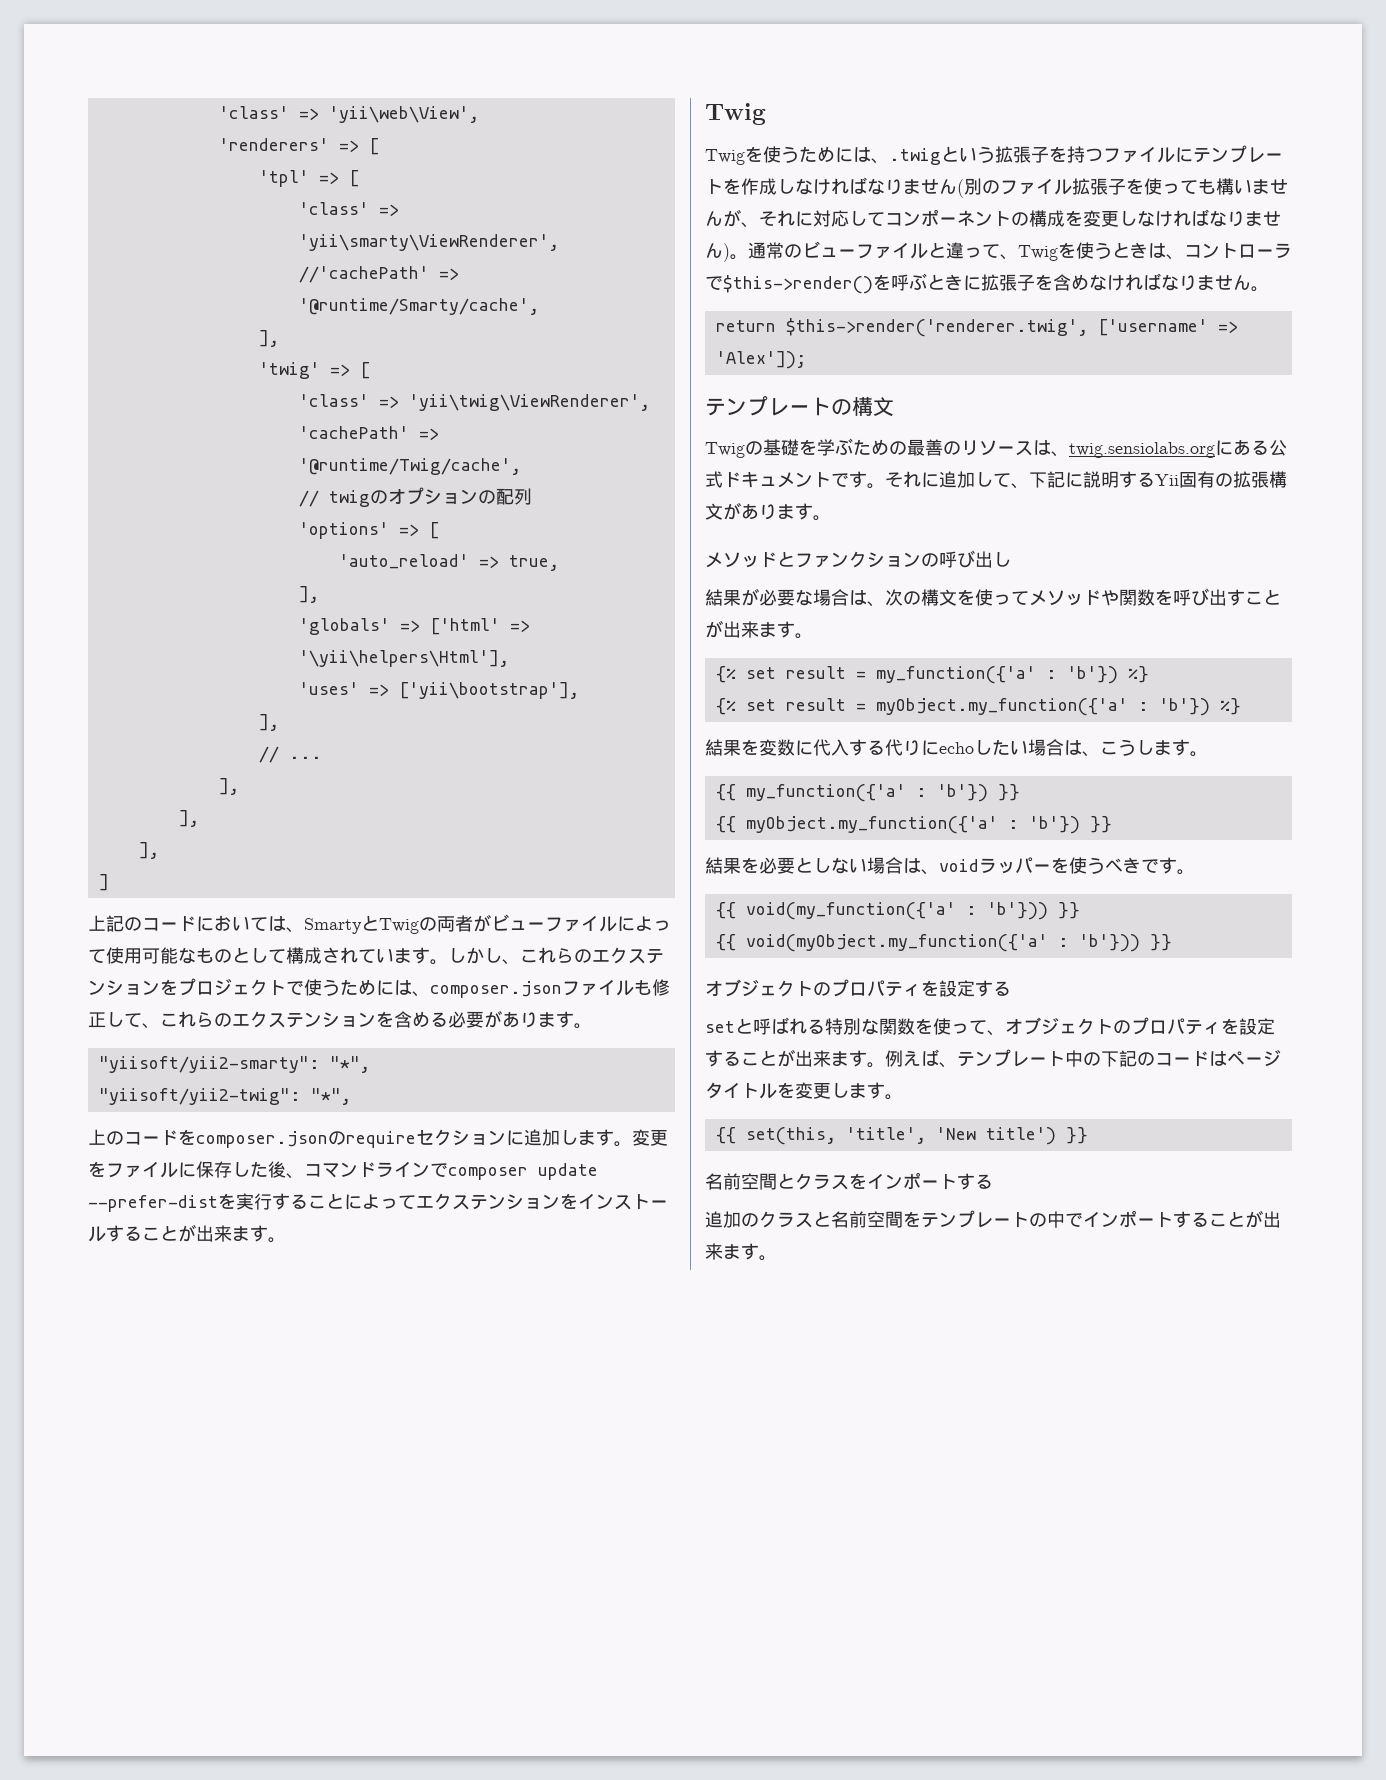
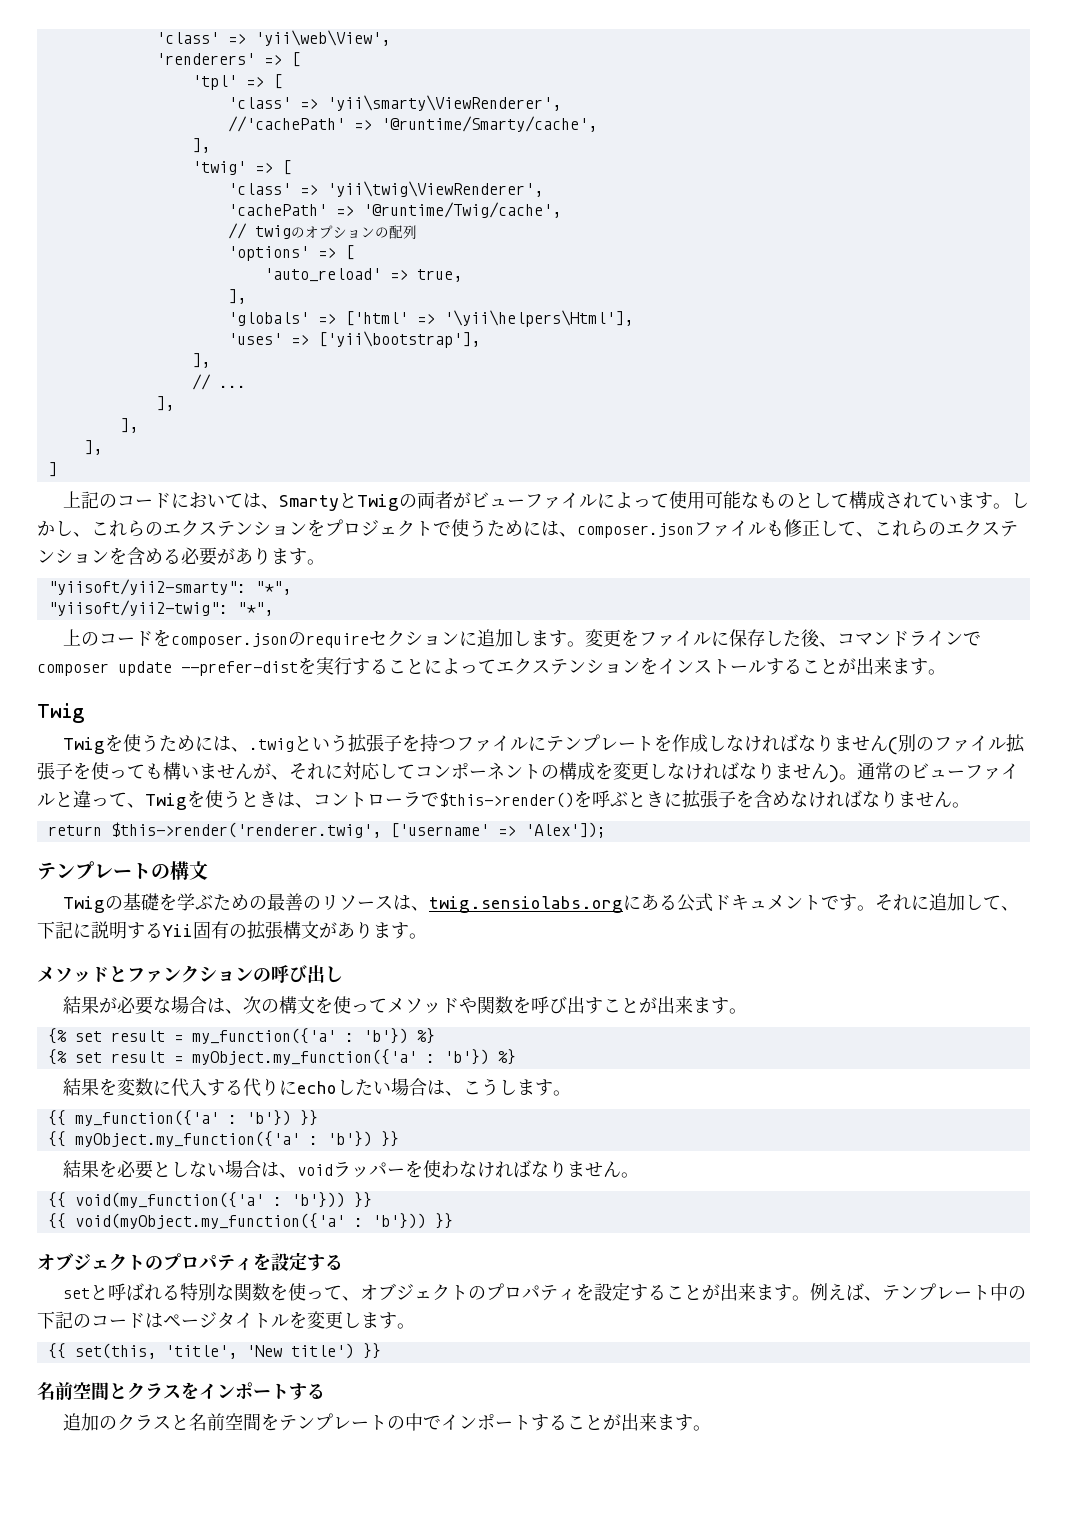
- 結果を必要としない場合は、voidラッパーを使うべきです。
+ 結果を必要としない場合は、voidラッパーを使わなければなりません。

